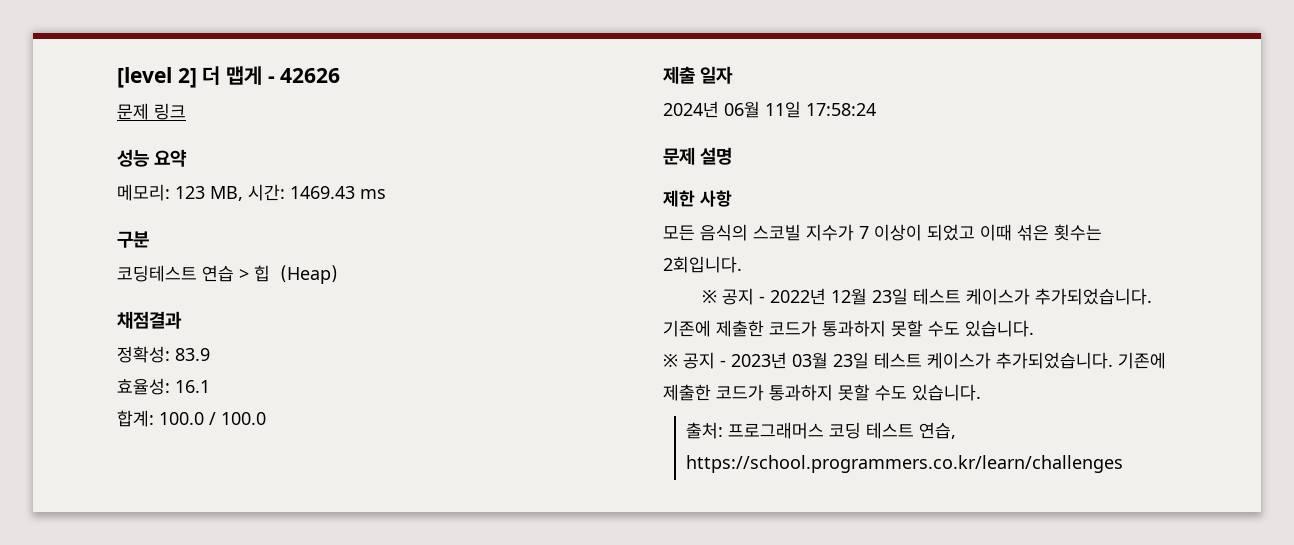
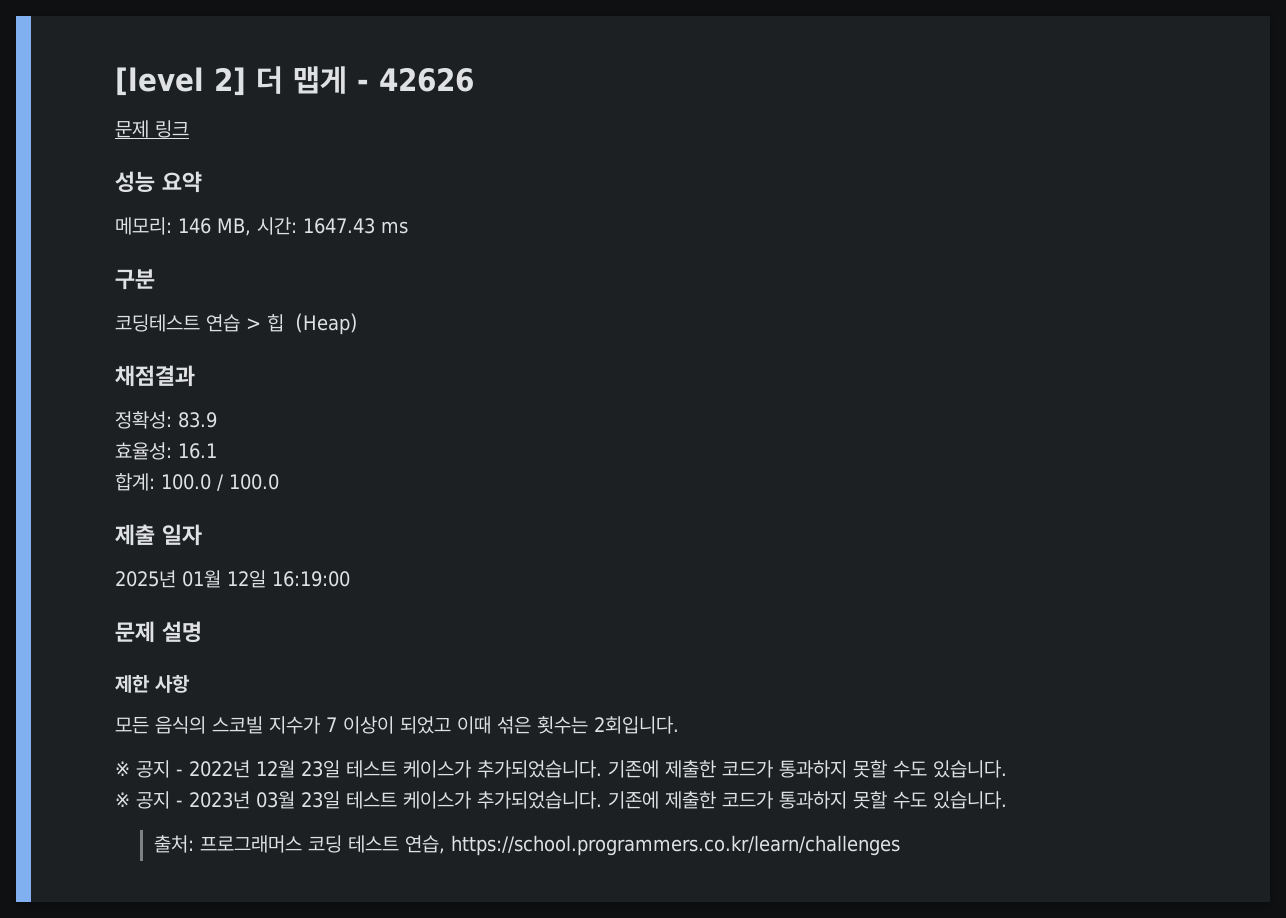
- 메모리: 123 MB, 시간: 1469.43 ms
+ 메모리: 146 MB, 시간: 1647.43 ms
- 2024년 06월 11일 17:58:24
+ 2025년 01월 12일 16:19:00

